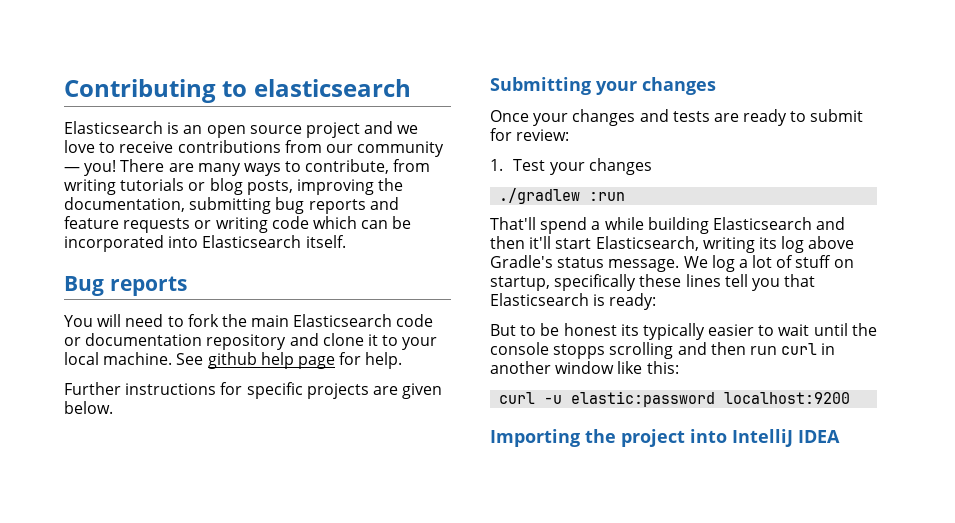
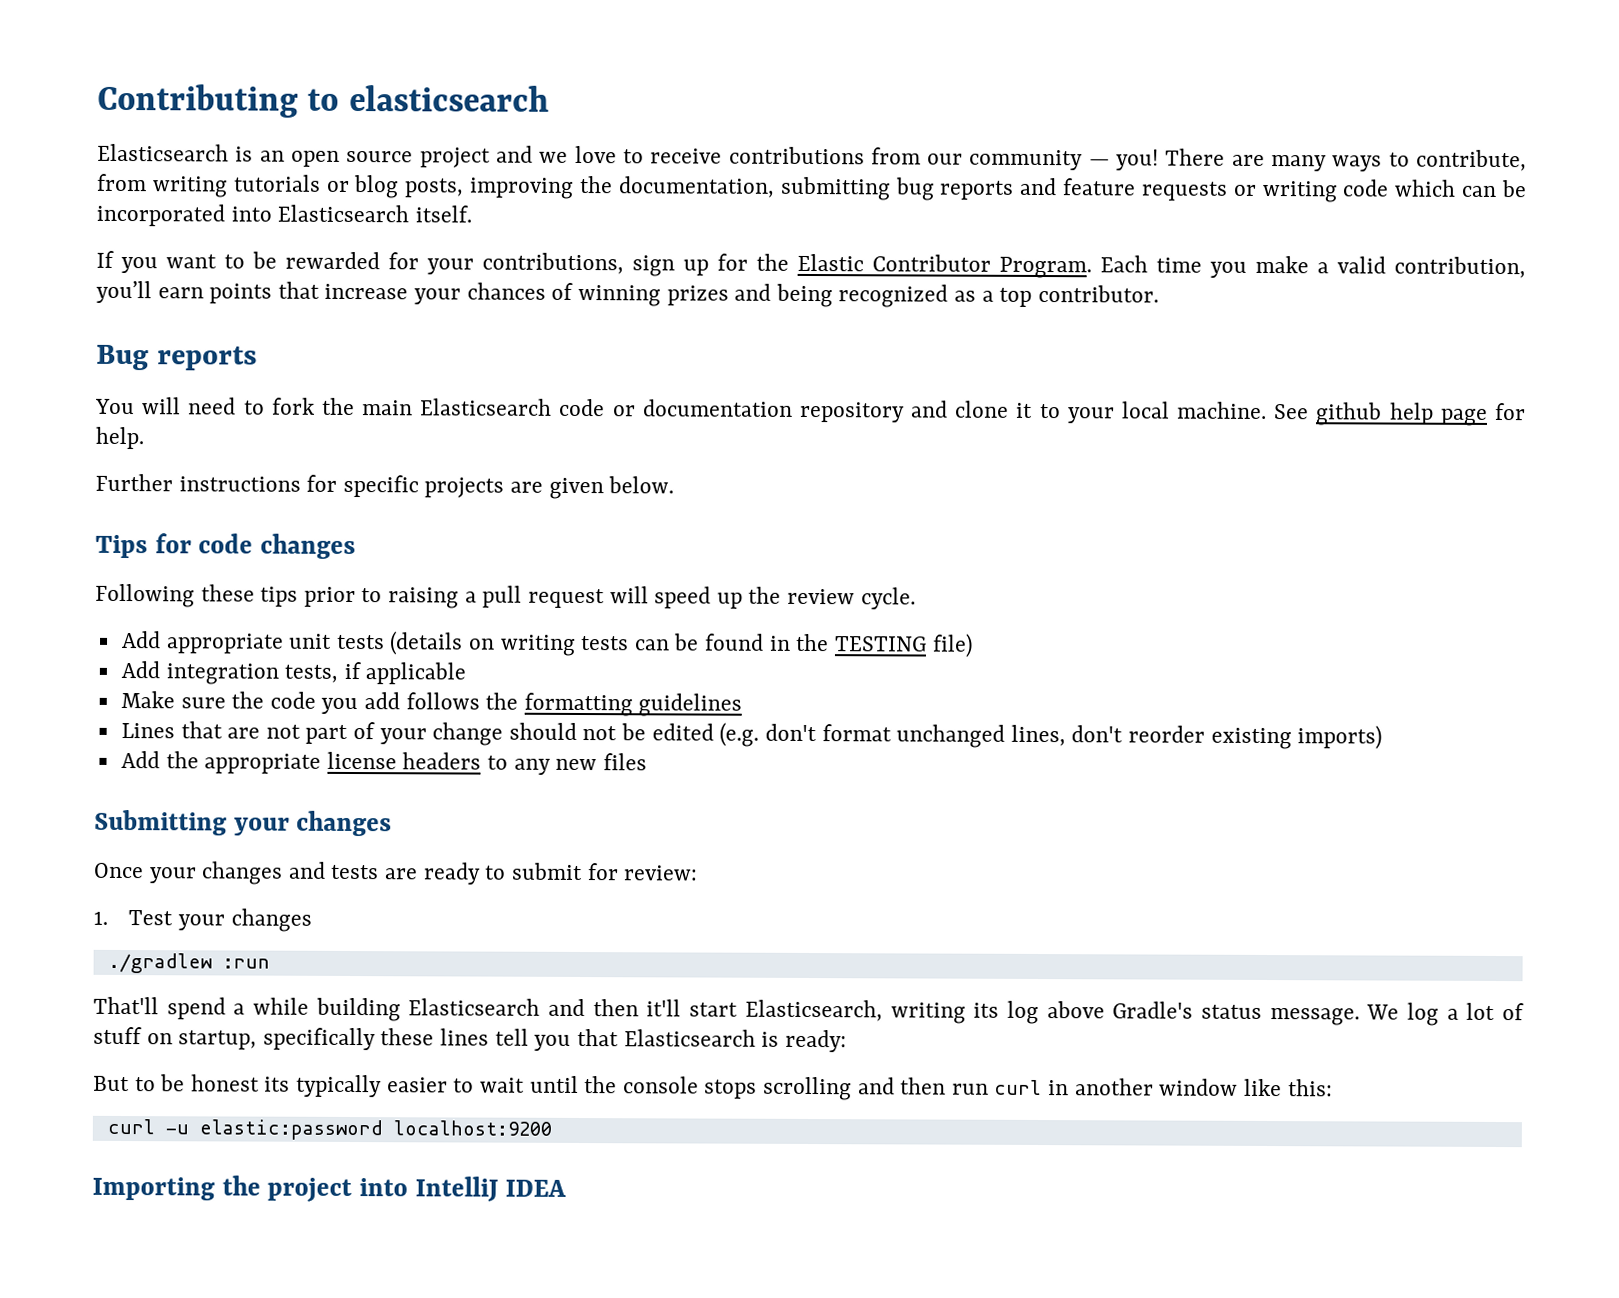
+ If you want to be rewarded for your contributions, sign up for the Elastic Contributor Program. Each time you make a valid contribution, you’ll earn points that increase your chances of winning prizes and being recognized as a top contributor.
+ Tips for code changes
+ Following these tips prior to raising a pull request will speed up the review cycle.
+ Add appropriate unit tests (details on writing tests can be found in the TESTING file)
+ Add integration tests, if applicable
+ Make sure the code you add follows the formatting guidelines
+ Lines that are not part of your change should not be edited (e.g. don't format unchanged lines, don't reorder existing imports)
+ Add the appropriate license headers to any new files
- But to be honest its typically easier to wait until the console stopps scrolling and then run curl in another window like this:
+ But to be honest its typically easier to wait until the console stops scrolling and then run curl in another window like this:

